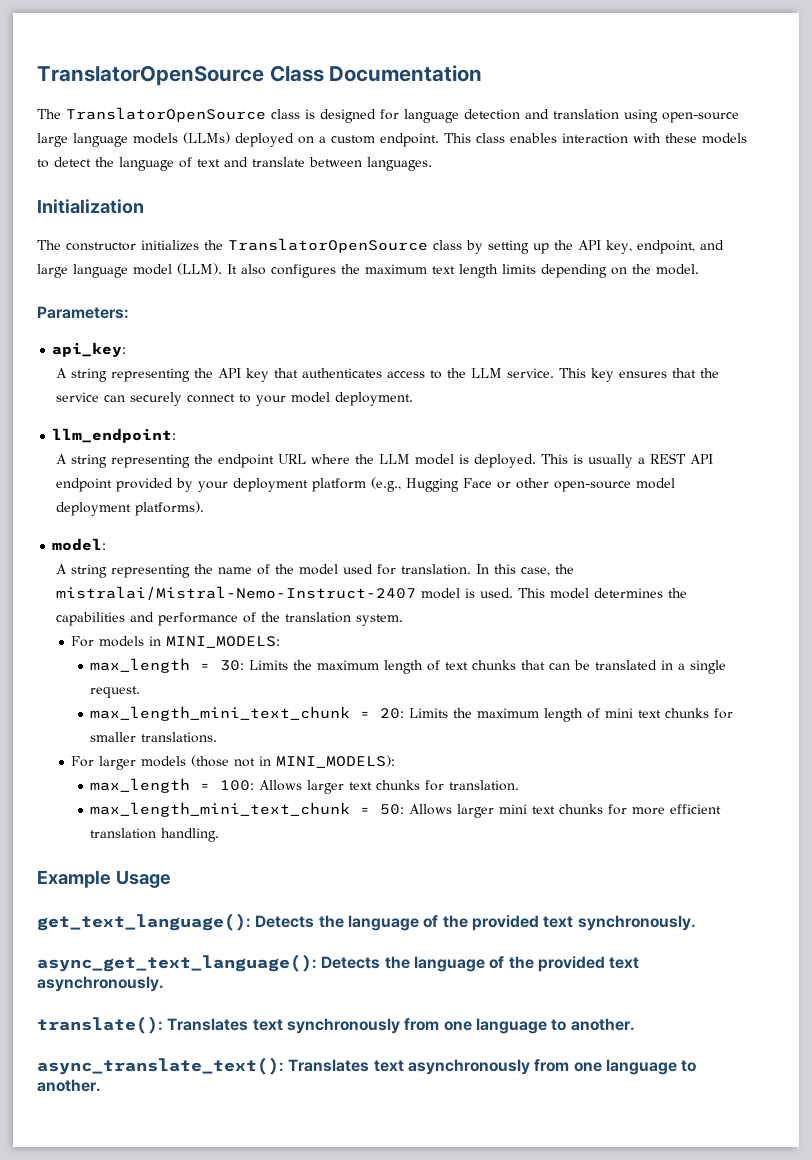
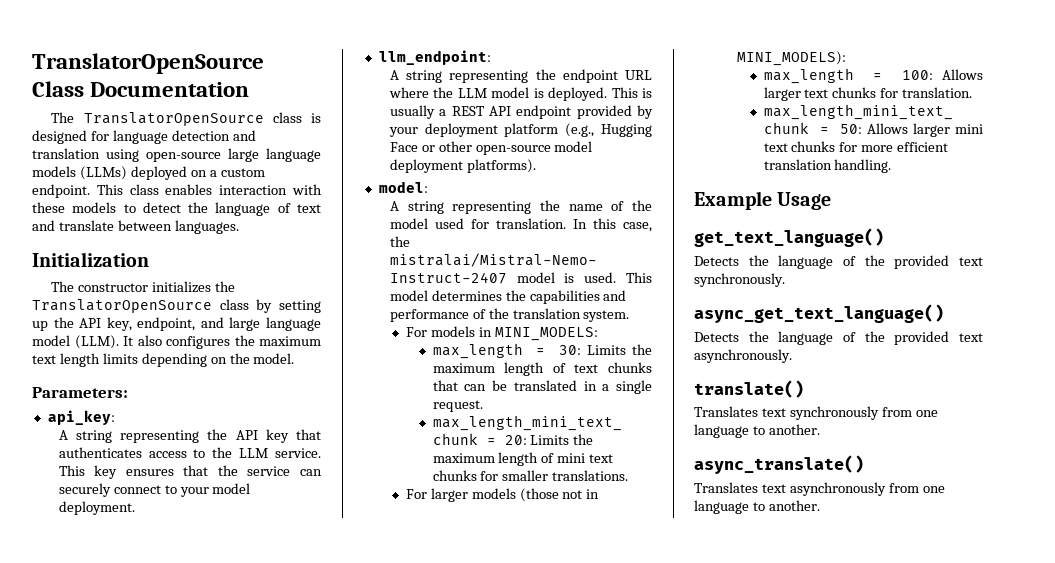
- get_text_language(): Detects the language of the provided text synchronously.
+ get_text_language()
+ Detects the language of the provided text synchronously.
- async_get_text_language(): Detects the language of the provided text asynchronously.
+ async_get_text_language()
+ Detects the language of the provided text asynchronously.
- translate(): Translates text synchronously from one language to another.
+ translate()
+ Translates text synchronously from one language to another.
- async_translate_text(): Translates text asynchronously from one language to another.
+ async_translate()
+ Translates text asynchronously from one language to another.

